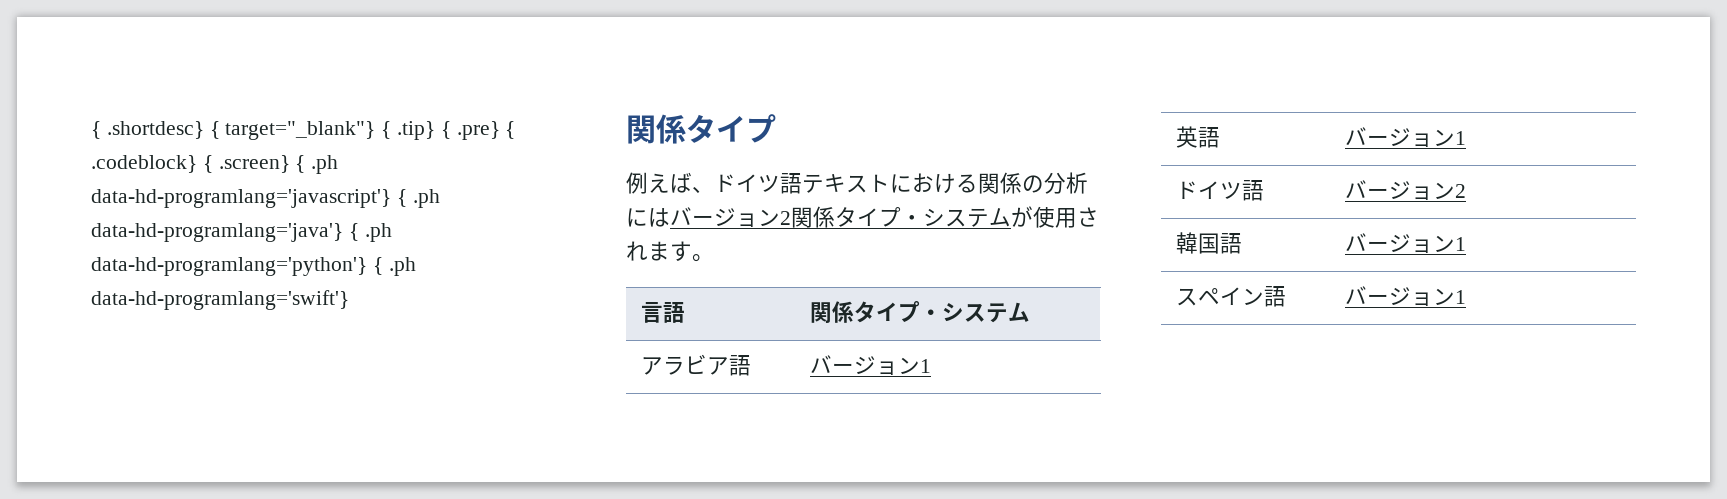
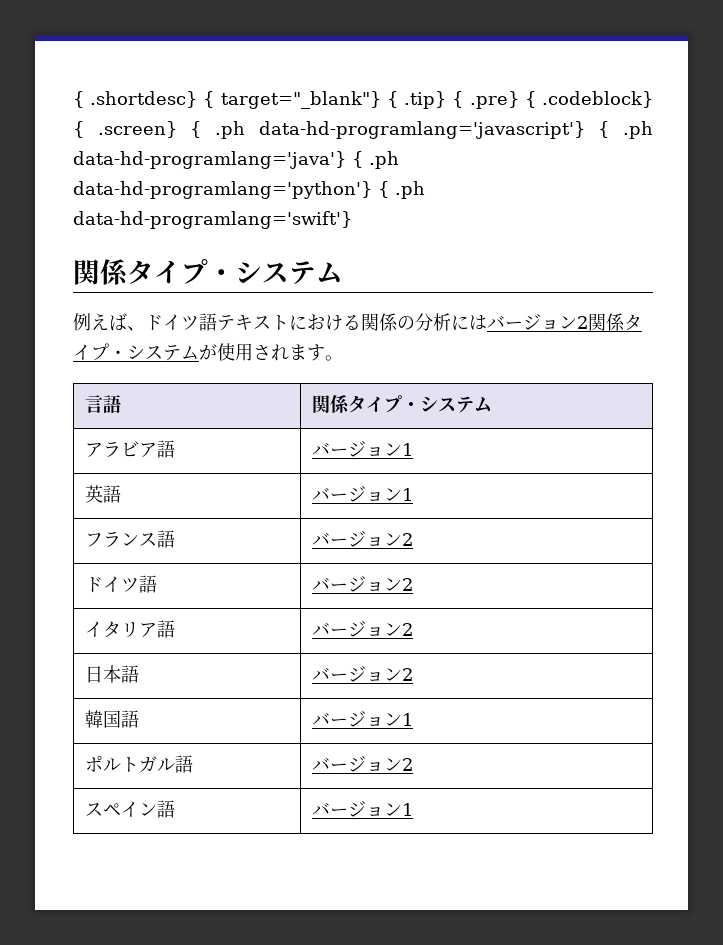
  { .shortdesc} { target="_blank"} { .tip} { .pre} { .codeblock} { .screen} { .ph data-hd-programlang='javascript'} { .ph data-hd-programlang='java'} { .ph data-hd-programlang='python'} { .ph data-hd-programlang='swift'}
- 関係タイプ
+ 関係タイプ・システム
+ フランス語 | バージョン2
+ イタリア語 | バージョン2
+ 日本語 | バージョン2
+ ポルトガル語 | バージョン2

